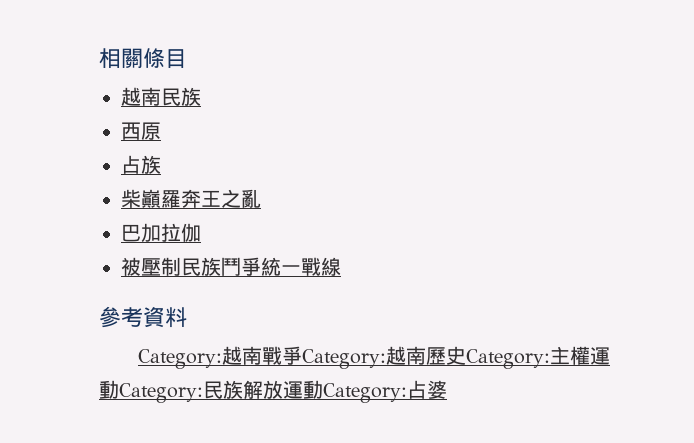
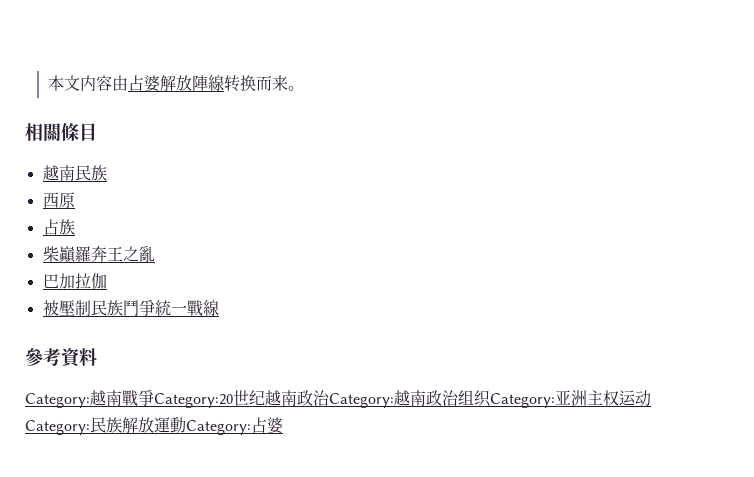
+ 本文内容由占婆解放陣線转换而来。
- Category:越南戰爭Category:越南歷史Category:主權運動Category:民族解放運動Category:占婆
+ Category:越南戰爭Category:20世纪越南政治Category:越南政治组织Category:亚洲主权运动Category:民族解放運動Category:占婆

